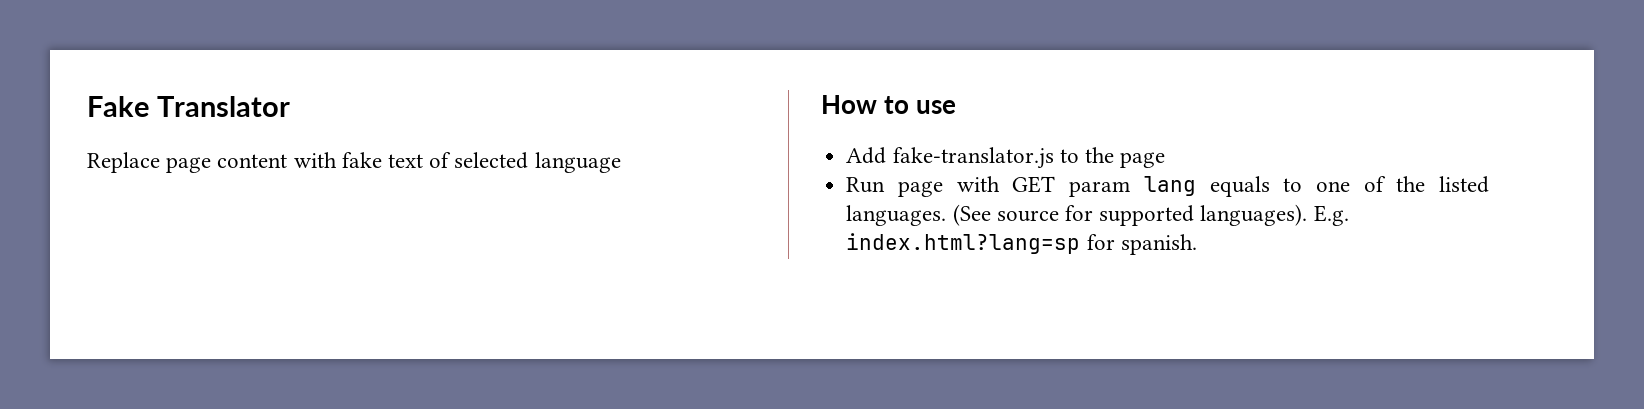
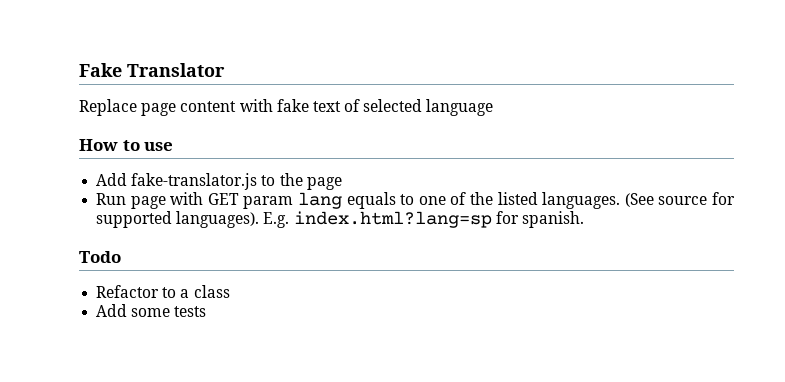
+ Todo
+ Refactor to a class
+ Add some tests

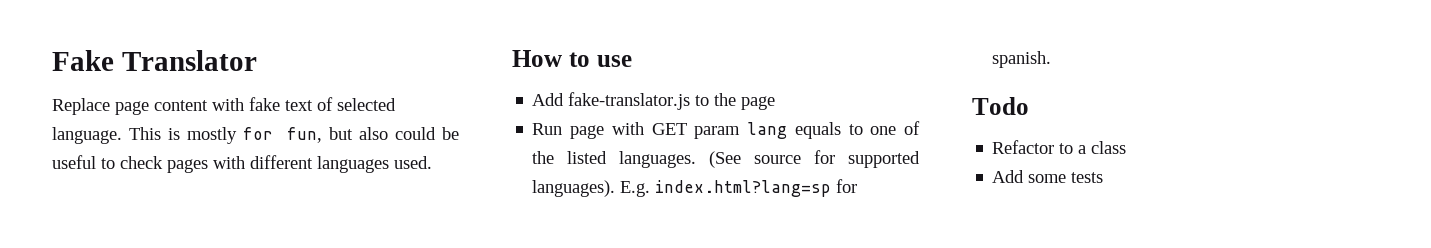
- Replace page content with fake text of selected language
+ Replace page content with fake text of selected language. This is mostly for fun, but also could be useful to check pages with different languages used.

